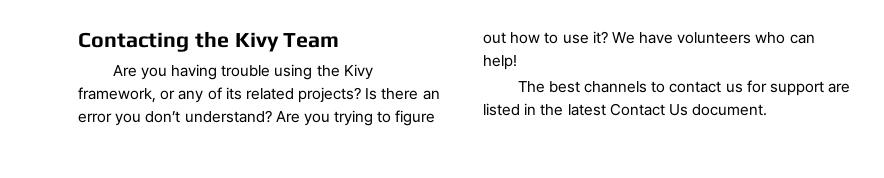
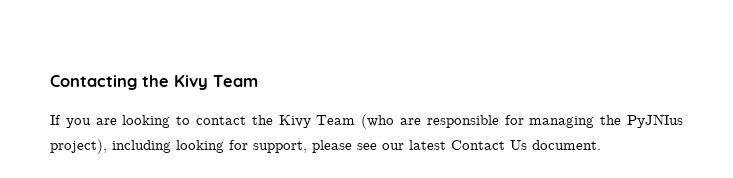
- Are you having trouble using the Kivy framework, or any of its related projects? Is there an error you don’t understand? Are you trying to figure out how to use it? We have volunteers who can help!
- The best channels to contact us for support are listed in the latest Contact Us document.
+ If you are looking to contact the Kivy Team (who are responsible for managing the PyJNIus project), including looking for support, please see our latest Contact Us document.

